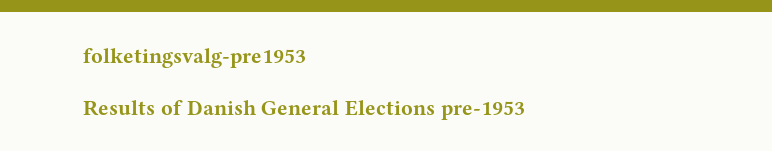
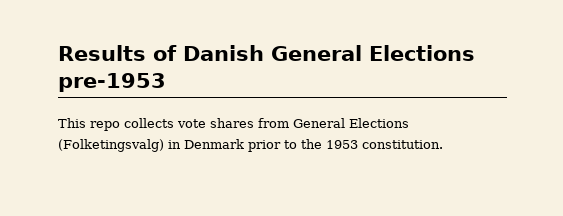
- folketingsvalg-pre1953
+ This repo collects vote shares from General Elections (Folketingsvalg) in Denmark prior to the 1953 constitution.

